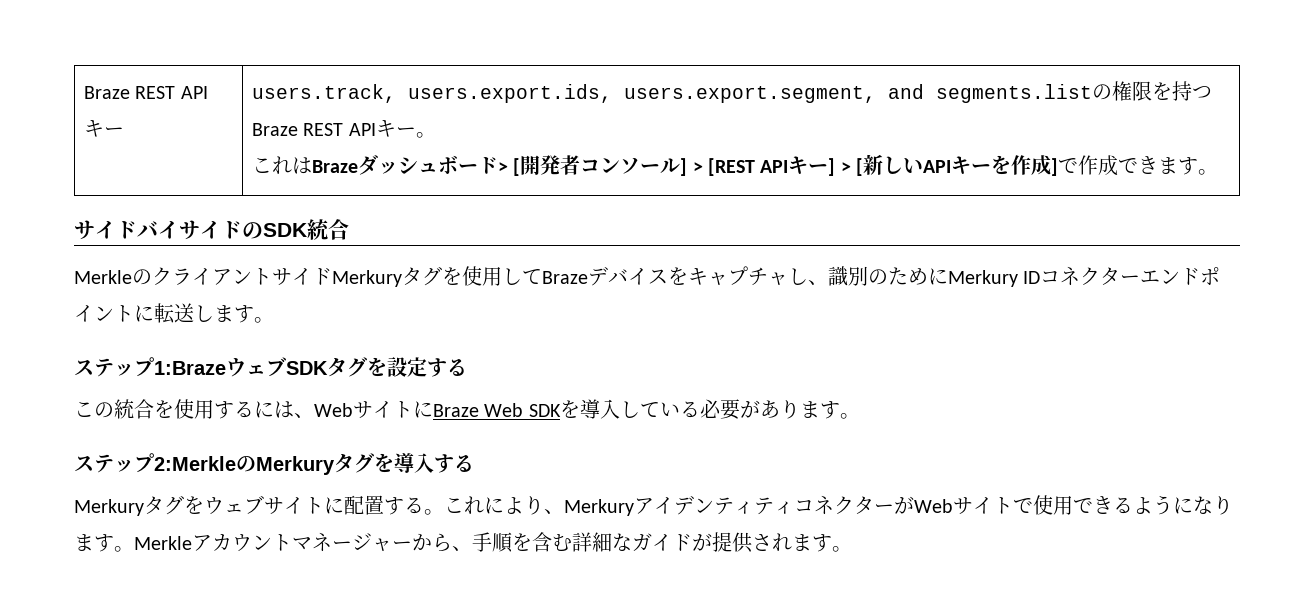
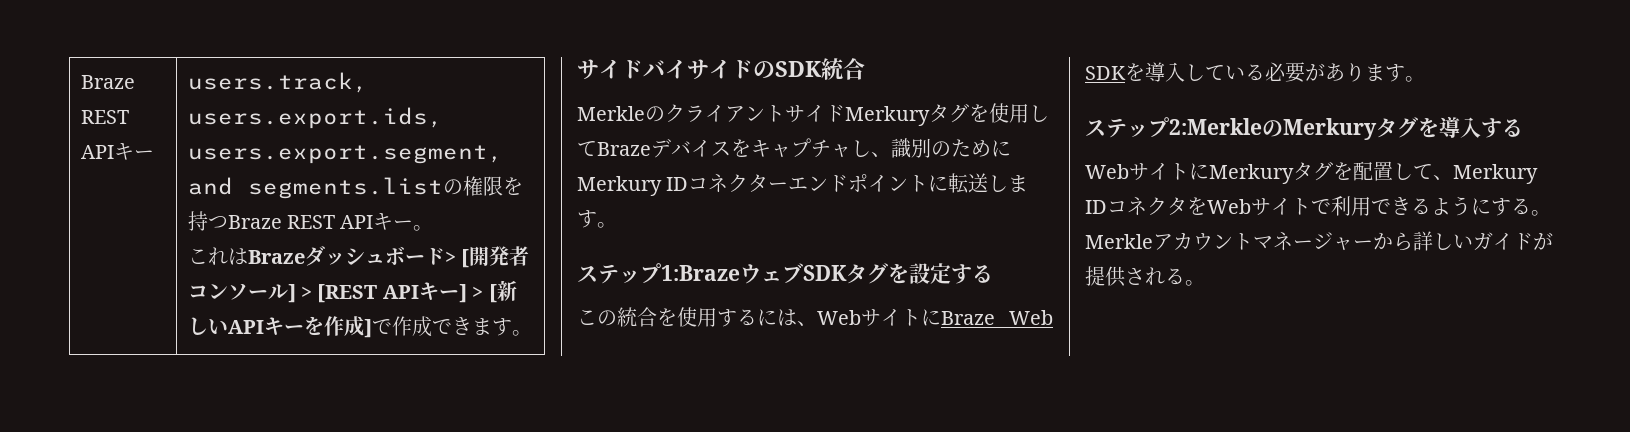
- Merkuryタグをウェブサイトに配置する。これにより、MerkuryアイデンティティコネクターがWebサイトで使用できるようになります。
+ WebサイトにMerkuryタグを配置して、Merkury IDコネクタをWebサイトで利用できるようにする。
- Merkleアカウントマネージャーから、手順を含む詳細なガイドが提供されます。
+ Merkleアカウントマネージャーから詳しいガイドが提供される。

